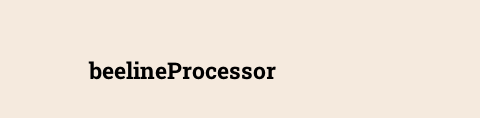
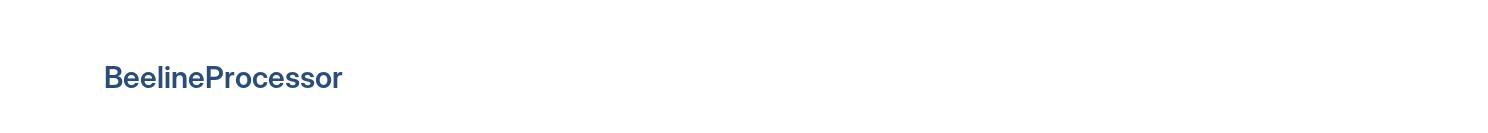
- beelineProcessor
+ BeelineProcessor

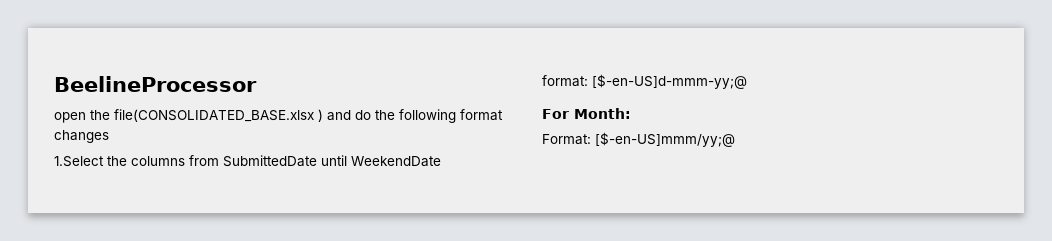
+ open the file(CONSOLIDATED_BASE.xlsx ) and do the following format changes
+ 1.Select the columns from SubmittedDate until WeekendDate
+ format: [$-en-US]d-mmm-yy;@
+ For Month:
+ Format: [$-en-US]mmm/yy;@

